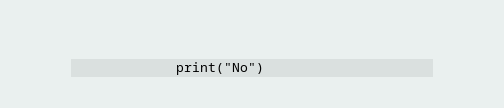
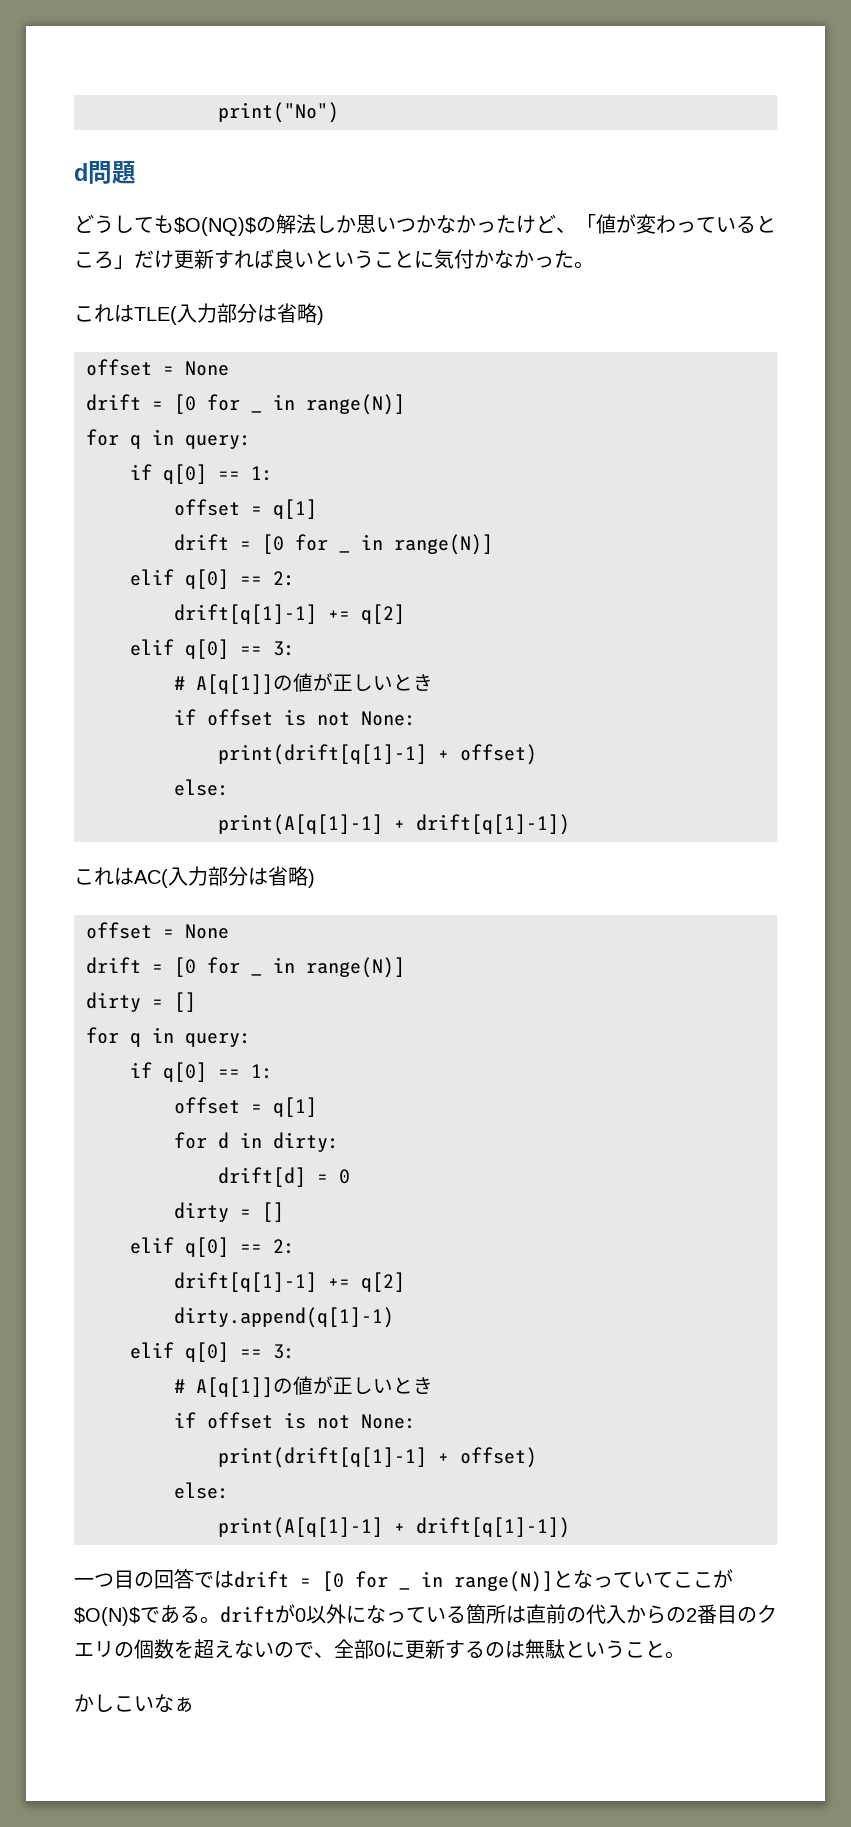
+ d問題
+ どうしても$O(NQ)$の解法しか思いつかなかったけど、「値が変わっているところ」だけ更新すれば良いということに気付かなかった。
+ これはTLE(入力部分は省略)
+ offset = None
+ drift = [0 for _ in range(N)]
+ for q in query:
+ if q[0] == 1:
+ offset = q[1]
+ drift = [0 for _ in range(N)]
+ elif q[0] == 2:
+ drift[q[1]-1] += q[2]
+ elif q[0] == 3:
+ # A[q[1]]の値が正しいとき
+ if offset is not None:
+ print(drift[q[1]-1] + offset)
+ else:
+ print(A[q[1]-1] + drift[q[1]-1])
+ これはAC(入力部分は省略)
+ offset = None
+ drift = [0 for _ in range(N)]
+ dirty = []
+ for q in query:
+ if q[0] == 1:
+ offset = q[1]
+ for d in dirty:
+ drift[d] = 0
+ dirty = []
+ elif q[0] == 2:
+ drift[q[1]-1] += q[2]
+ dirty.append(q[1]-1)
+ elif q[0] == 3:
+ # A[q[1]]の値が正しいとき
+ if offset is not None:
+ print(drift[q[1]-1] + offset)
+ else:
+ print(A[q[1]-1] + drift[q[1]-1])
+ 一つ目の回答ではdrift = [0 for _ in range(N)]となっていてここが$O(N)$である。driftが0以外になっている箇所は直前の代入からの2番目のクエリの個数を超えないので、全部0に更新するのは無駄ということ。
+ かしこいなぁ

